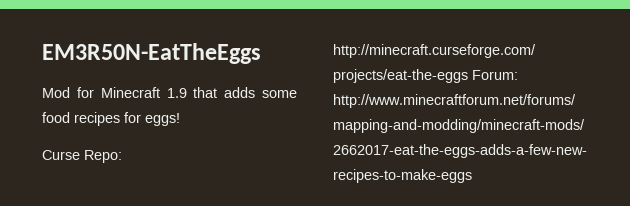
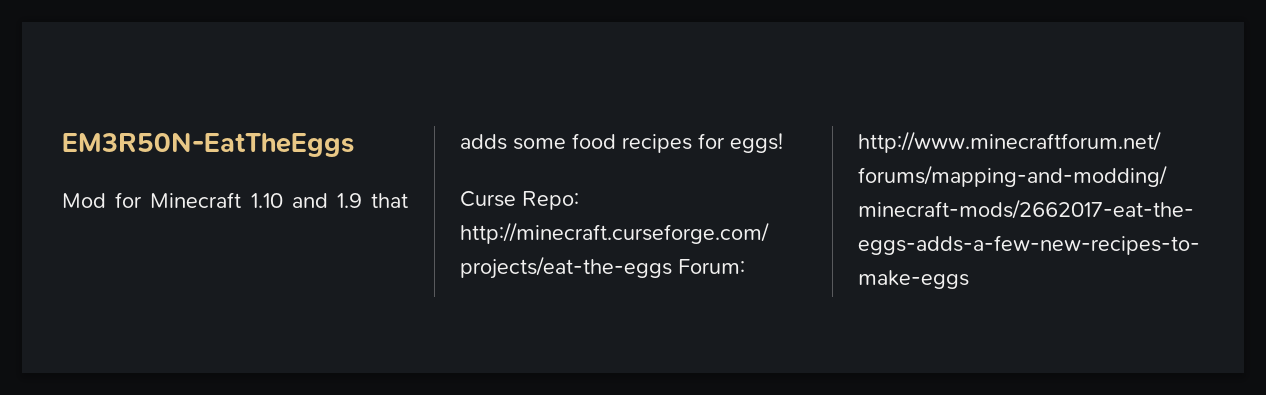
- Mod for Minecraft 1.9 that adds some food recipes for eggs!
+ Mod for Minecraft 1.10 and 1.9 that adds some food recipes for eggs!

